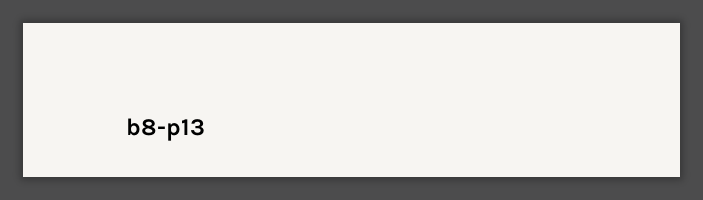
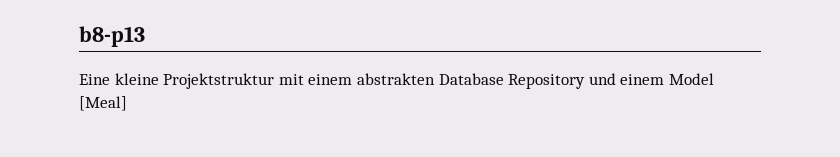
+ Eine kleine Projektstruktur mit einem abstrakten Database Repository und einem Model [Meal]

